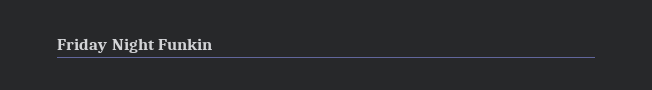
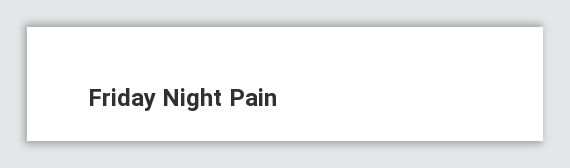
- Friday Night Funkin
+ Friday Night Pain

